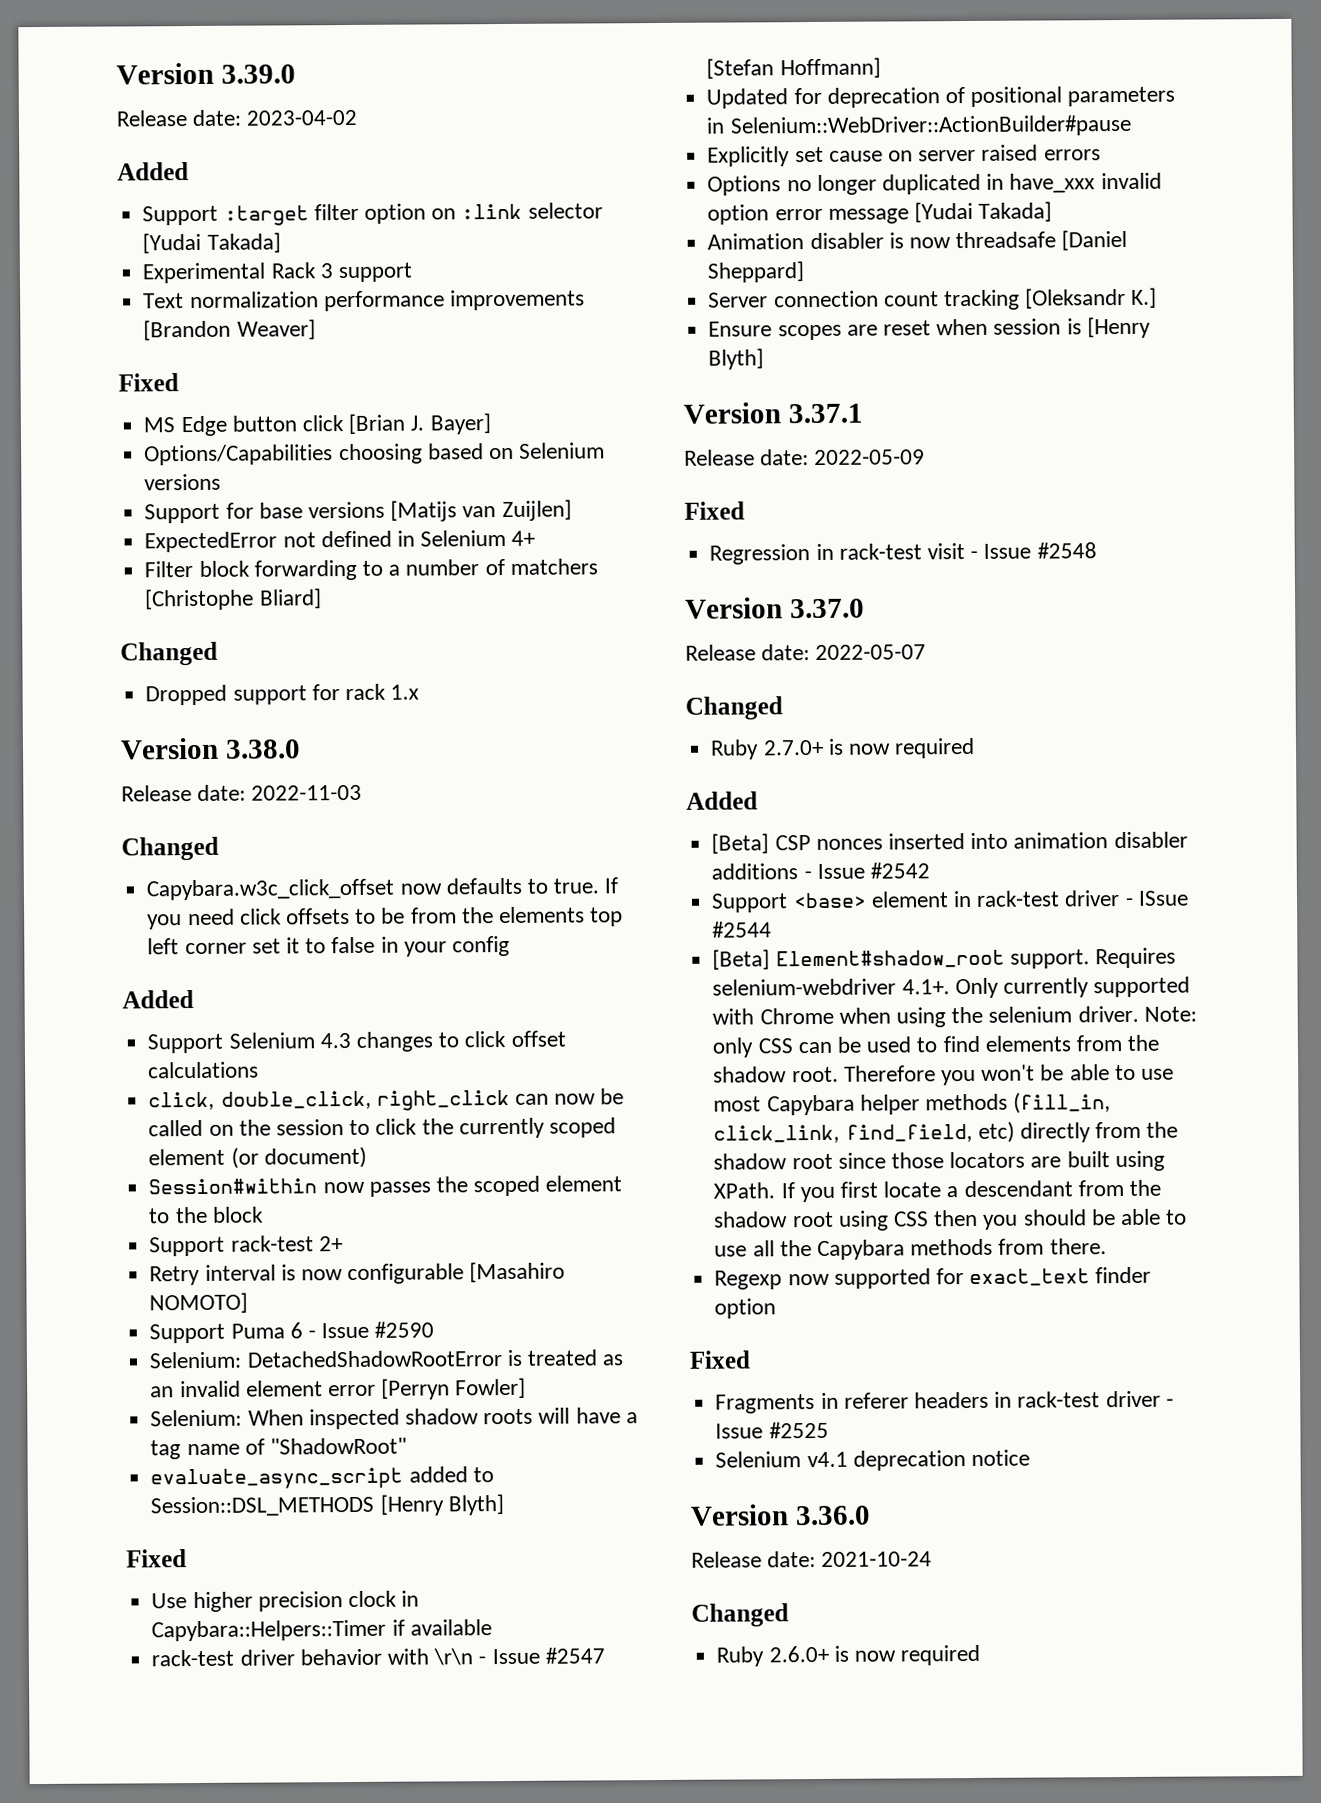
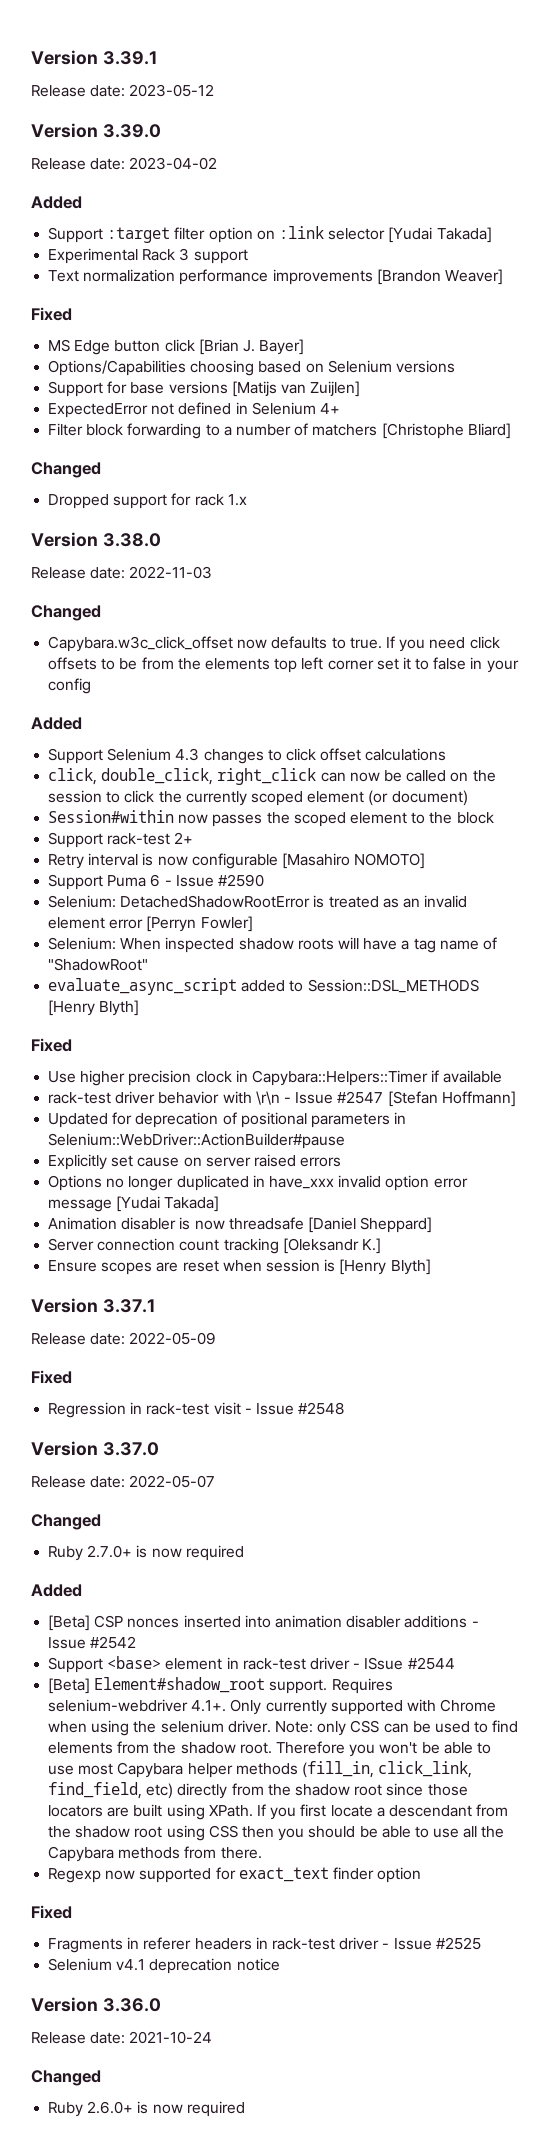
+ Version 3.39.1
+ Release date: 2023-05-12

